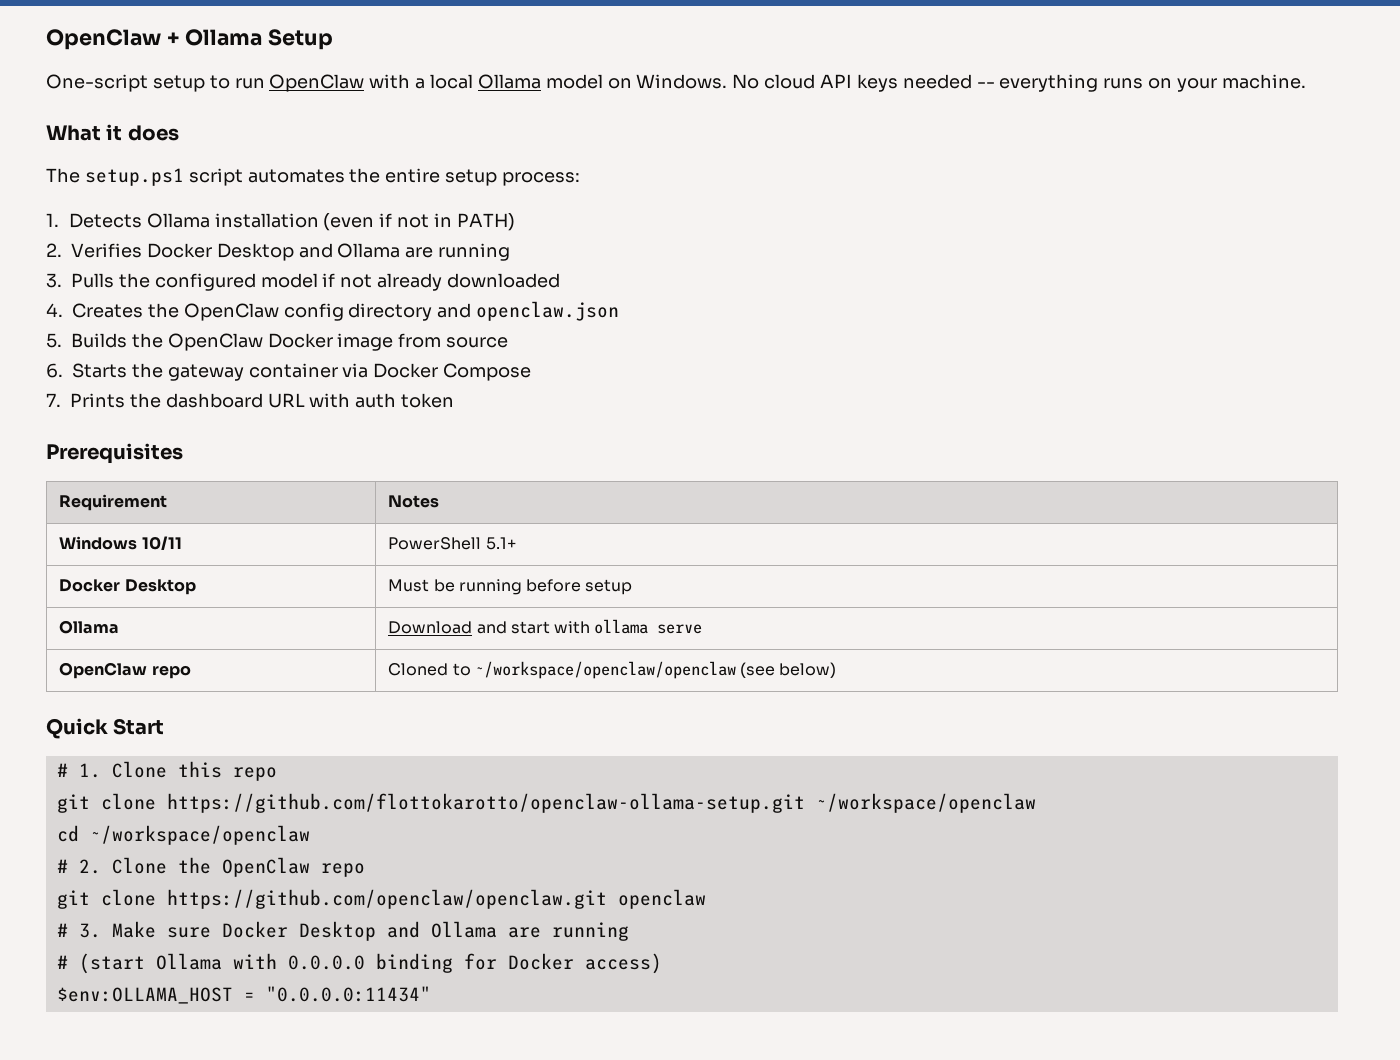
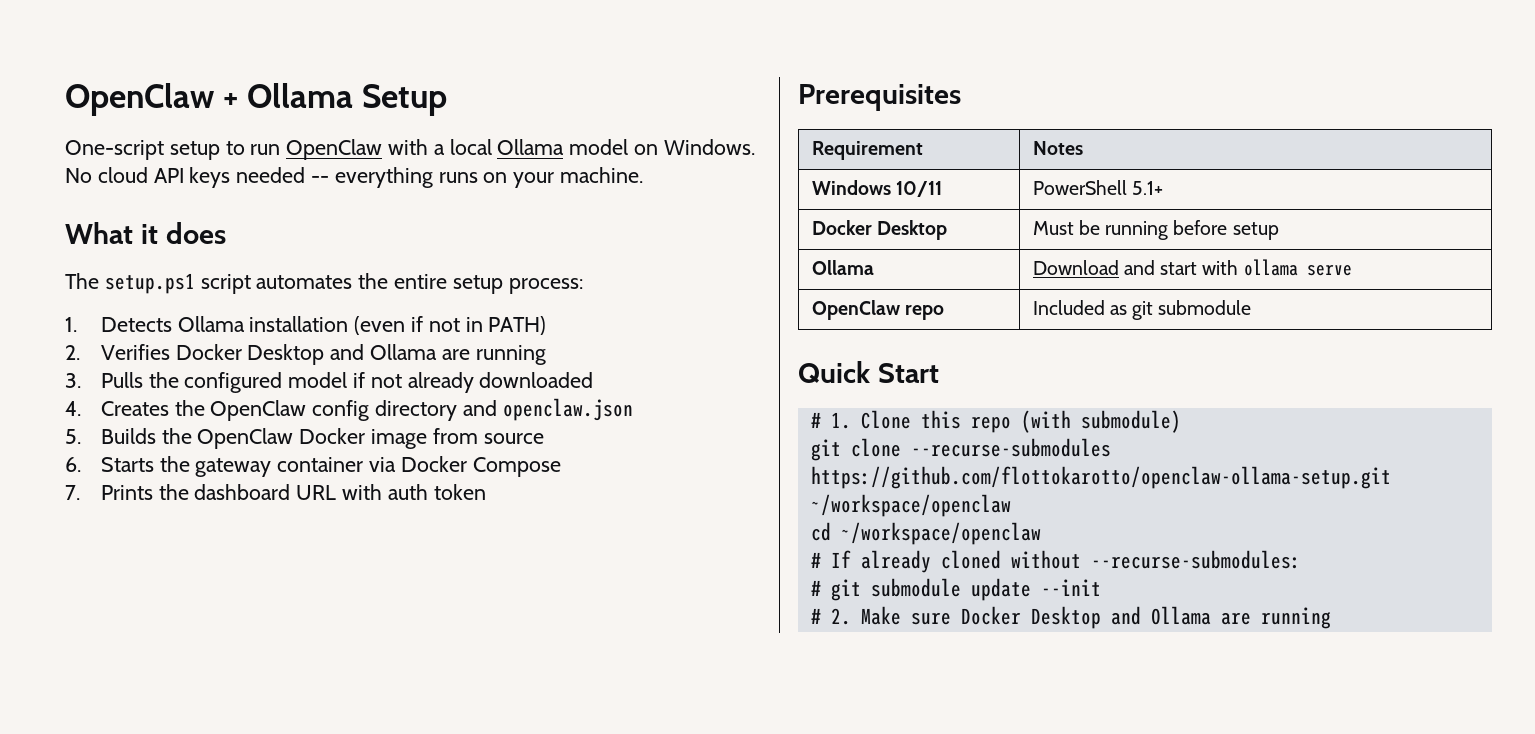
- OpenClaw repo | Cloned to ~/workspace/openclaw/openclaw (see below)
+ OpenClaw repo | Included as git submodule
- # 1. Clone this repo
- git clone https://github.com/flottokarotto/openclaw-ollama-setup.git ~/workspace/openclaw
+ # 1. Clone this repo (with submodule)
+ git clone --recurse-submodules https://github.com/flottokarotto/openclaw-ollama-setup.git ~/workspace/openclaw
- # 2. Clone the OpenClaw repo
- git clone https://github.com/openclaw/openclaw.git openclaw
- # 3. Make sure Docker Desktop and Ollama are running
+ # If already cloned without --recurse-submodules:
+ # git submodule update --init
+ # 2. Make sure Docker Desktop and Ollama are running
- # (start Ollama with 0.0.0.0 binding for Docker access)
- $env:OLLAMA_HOST = "0.0.0.0:11434"

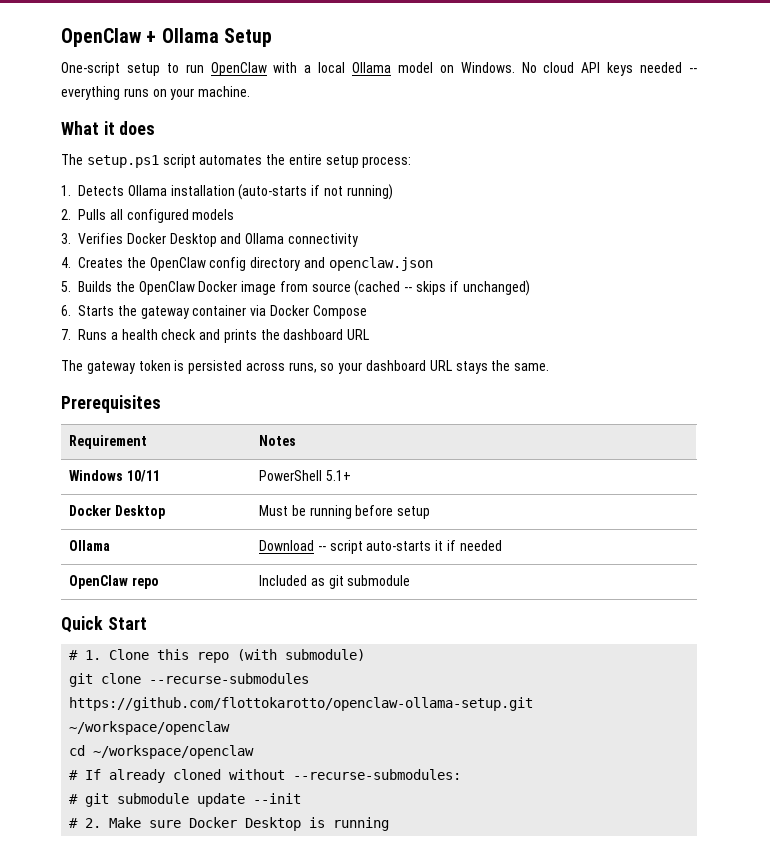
- 1. Detects Ollama installation (even if not in PATH)
- 2. Verifies Docker Desktop and Ollama are running
- 3. Pulls the configured model if not already downloaded
+ 1. Detects Ollama installation (auto-starts if not running)
+ 2. Pulls all configured models
+ 3. Verifies Docker Desktop and Ollama connectivity
- 5. Builds the OpenClaw Docker image from source
+ 5. Builds the OpenClaw Docker image from source (cached -- skips if unchanged)
- 7. Prints the dashboard URL with auth token
+ 7. Runs a health check and prints the dashboard URL
+ The gateway token is persisted across runs, so your dashboard URL stays the same.
- Ollama | Download and start with ollama serve
+ Ollama | Download -- script auto-starts it if needed
- # 2. Make sure Docker Desktop and Ollama are running
+ # 2. Make sure Docker Desktop is running

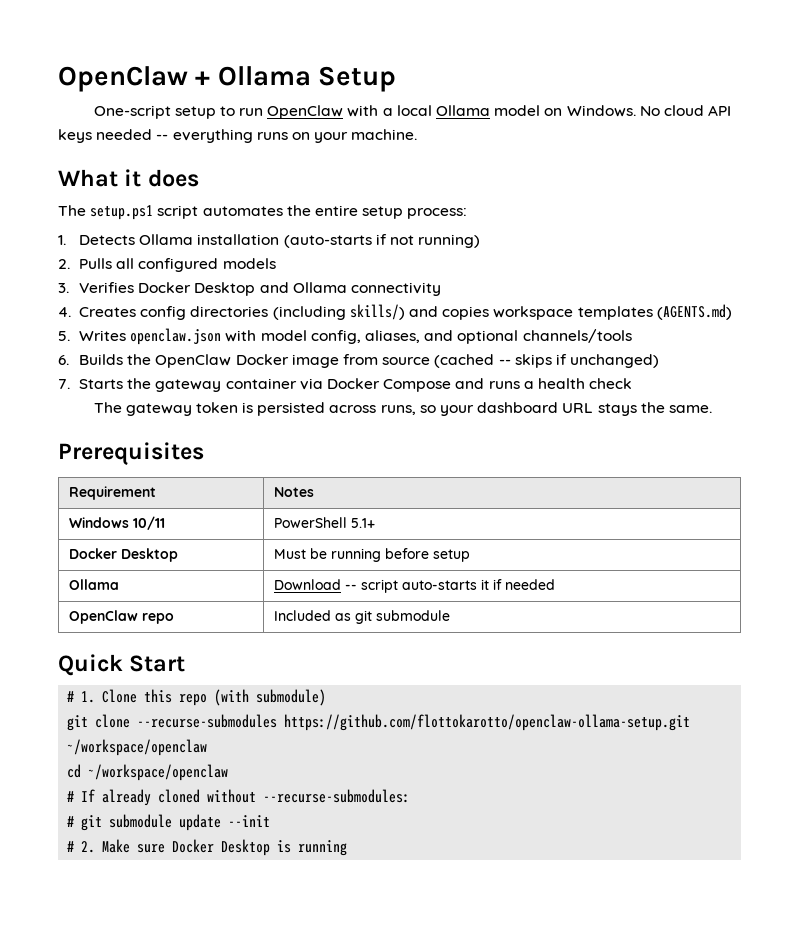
- 4. Creates the OpenClaw config directory and openclaw.json
- 5. Builds the OpenClaw Docker image from source (cached -- skips if unchanged)
+ 4. Creates config directories (including skills/) and copies workspace templates (AGENTS.md)
+ 5. Writes openclaw.json with model config, aliases, and optional channels/tools
+ 6. Builds the OpenClaw Docker image from source (cached -- skips if unchanged)
- 6. Starts the gateway container via Docker Compose
- 7. Runs a health check and prints the dashboard URL
+ 7. Starts the gateway container via Docker Compose and runs a health check

